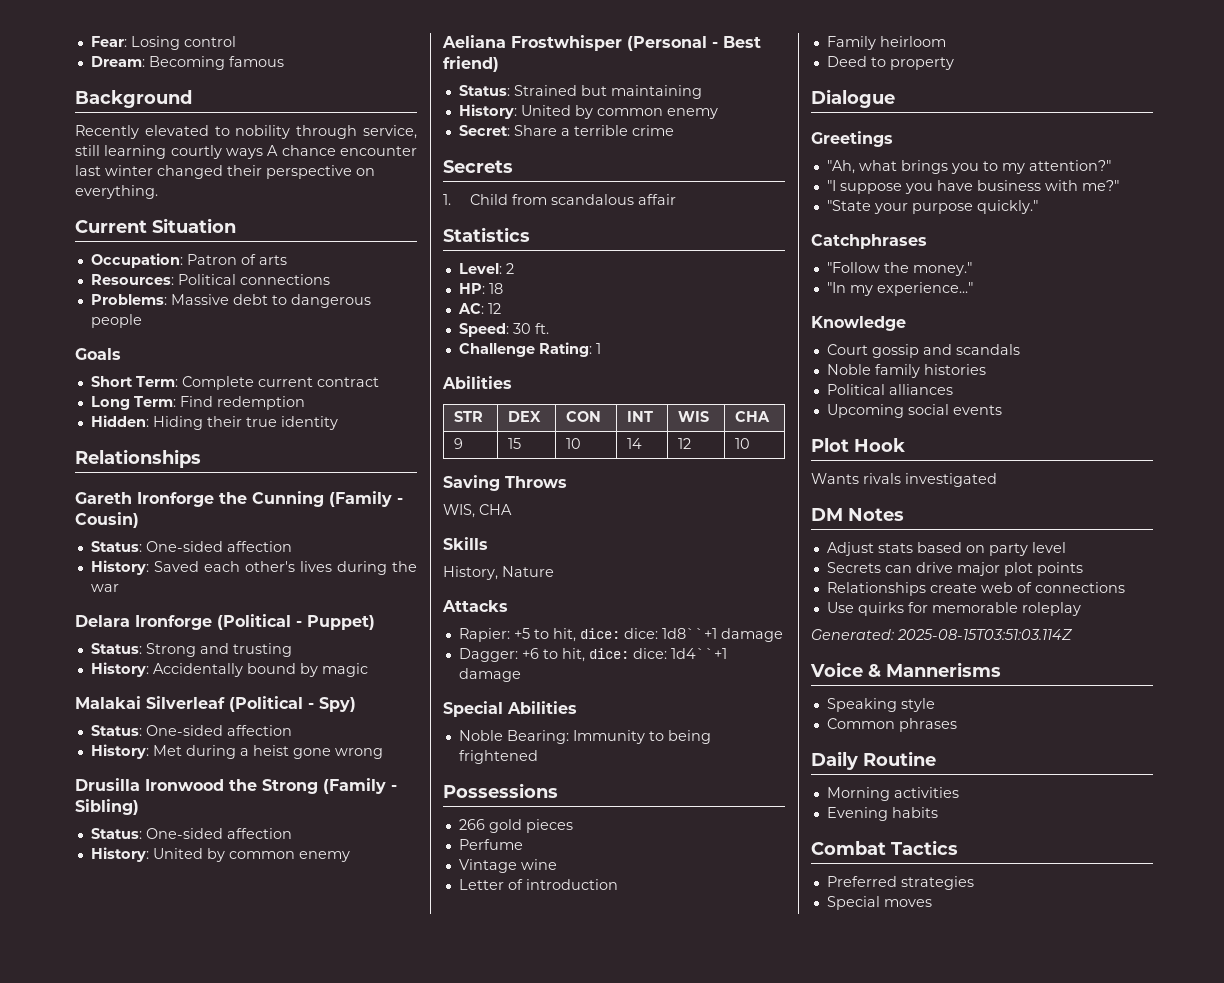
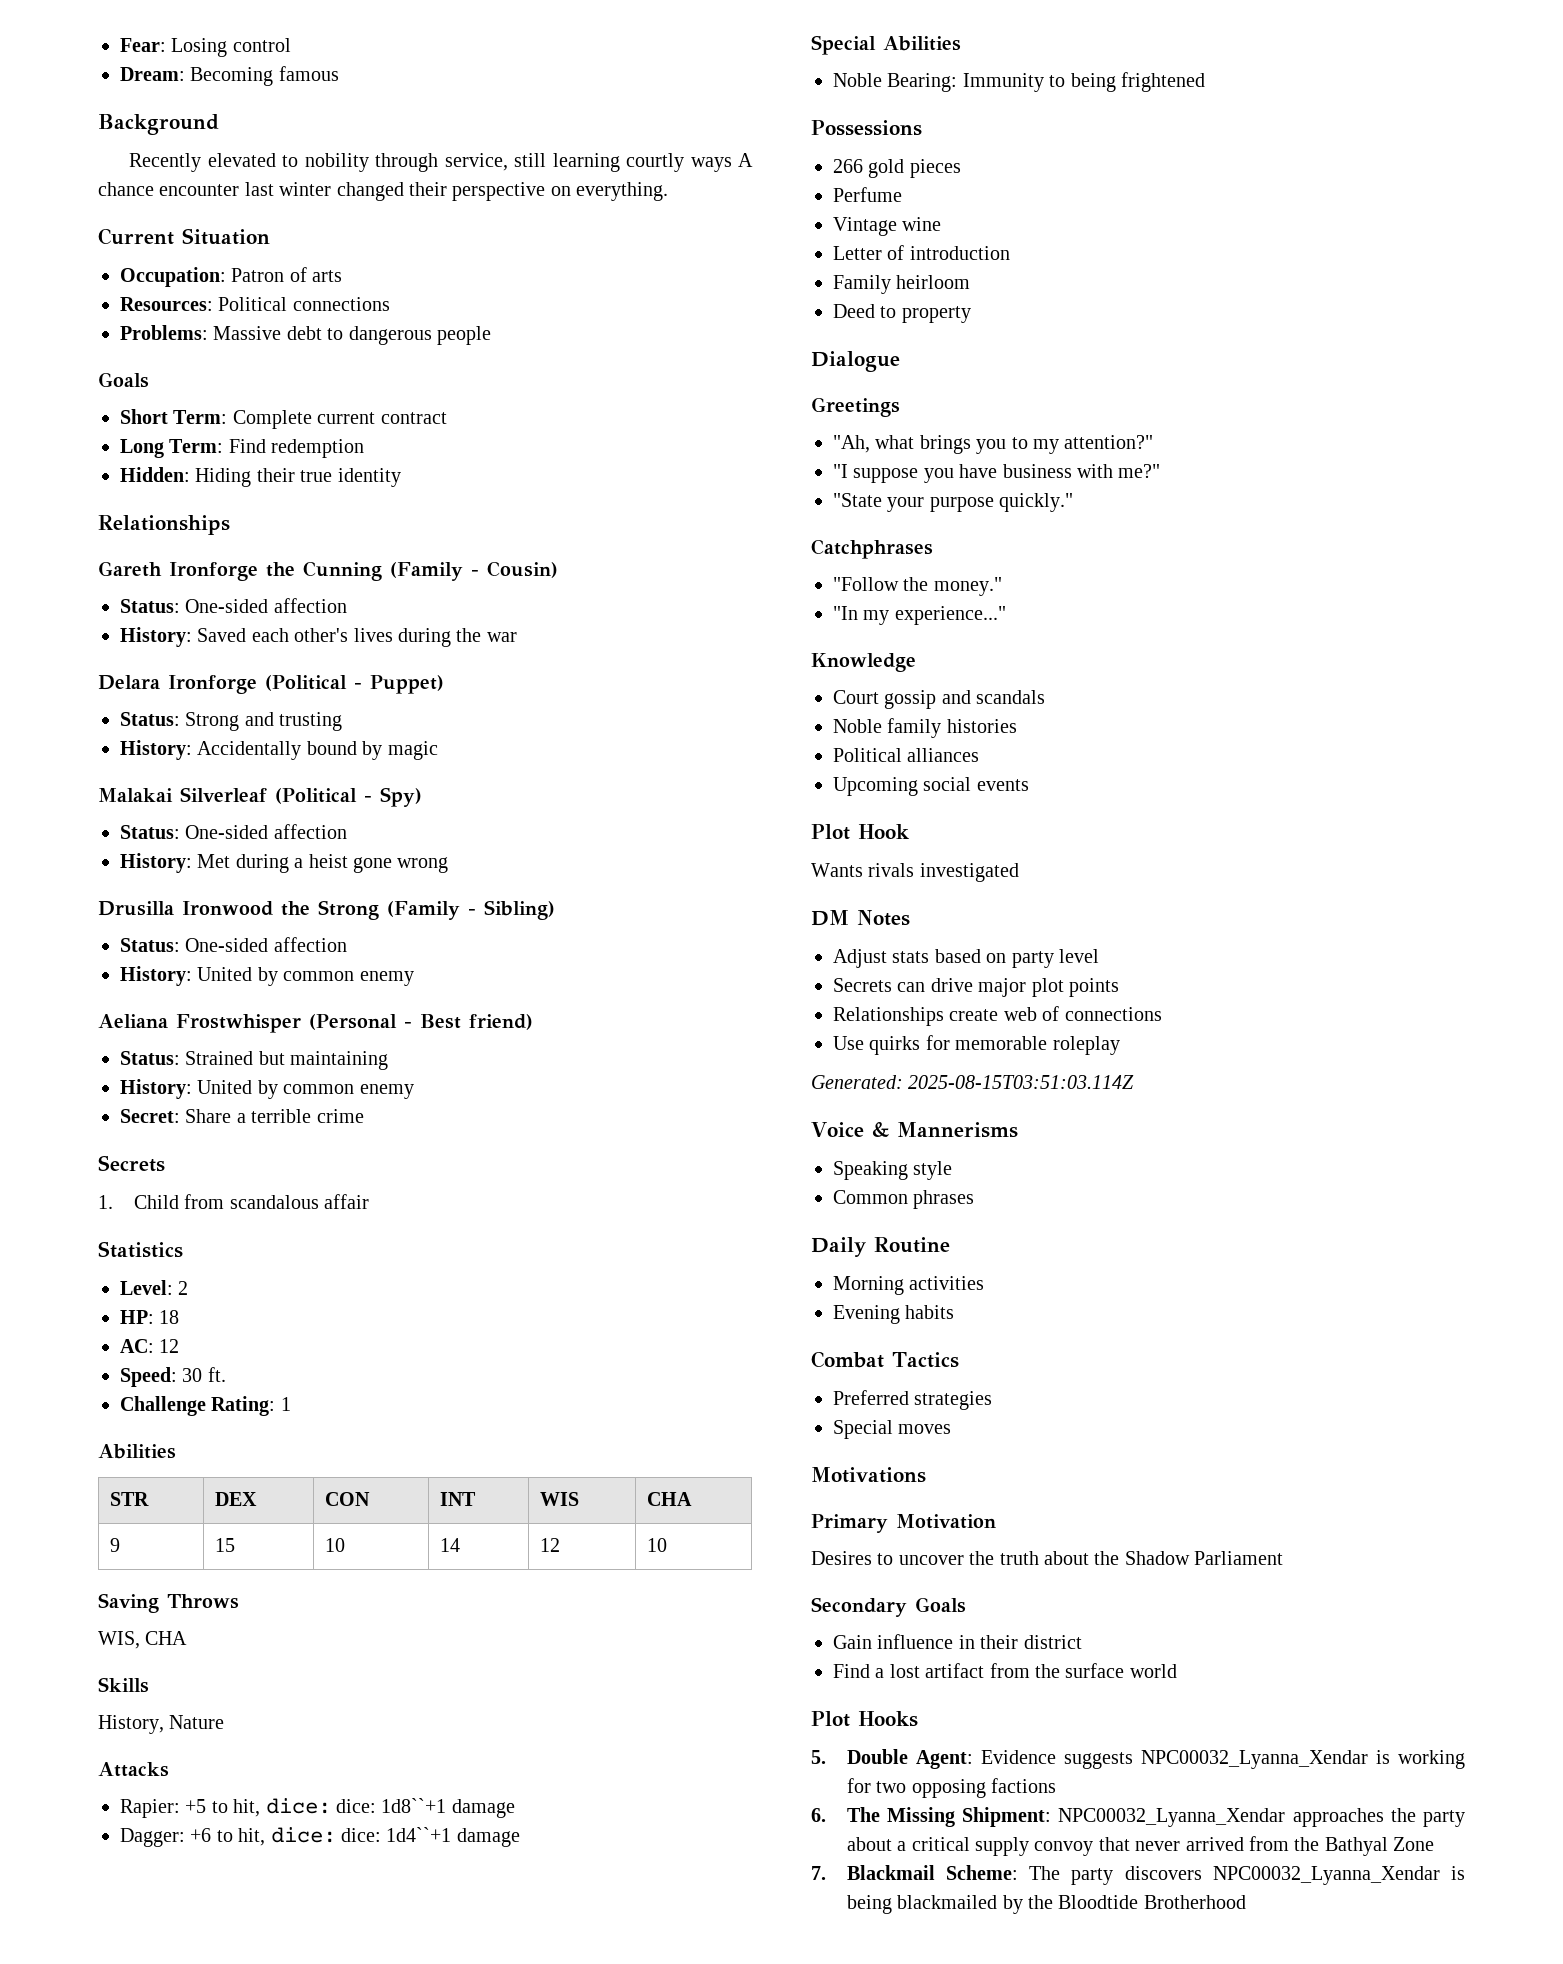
+ Motivations
+ Primary Motivation
+ Desires to uncover the truth about the Shadow Parliament
+ Secondary Goals
+ Gain influence in their district
+ Find a lost artifact from the surface world
+ Plot Hooks
+ 5. Double Agent: Evidence suggests NPC00032_Lyanna_Xendar is working for two opposing factions
+ 6. The Missing Shipment: NPC00032_Lyanna_Xendar approaches the party about a critical supply convoy that never arrived from the Bathyal Zone
+ 7. Blackmail Scheme: The party discovers NPC00032_Lyanna_Xendar is being blackmailed by the Bloodtide Brotherhood

